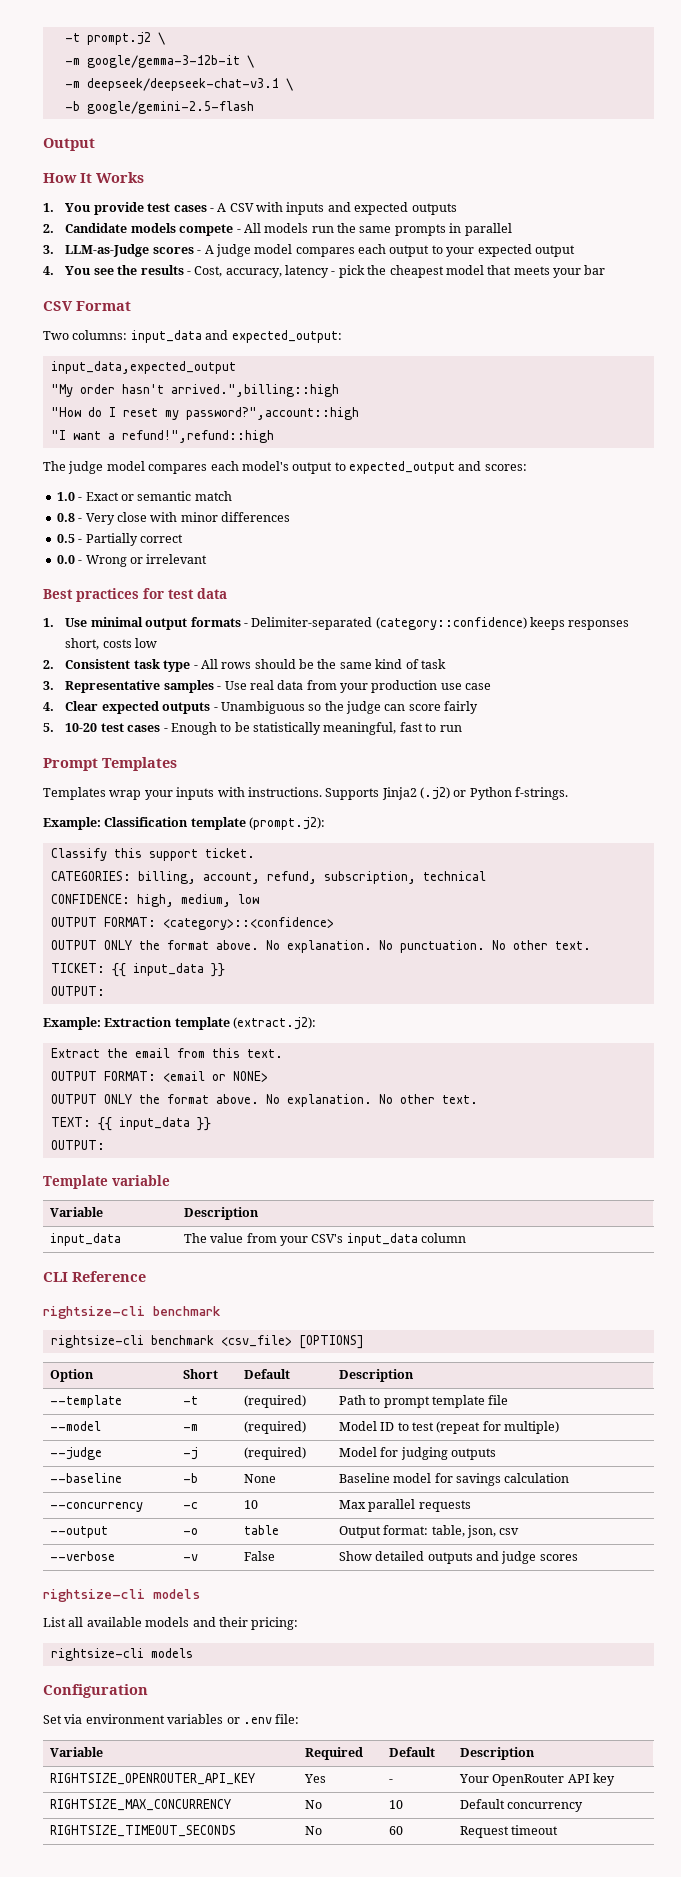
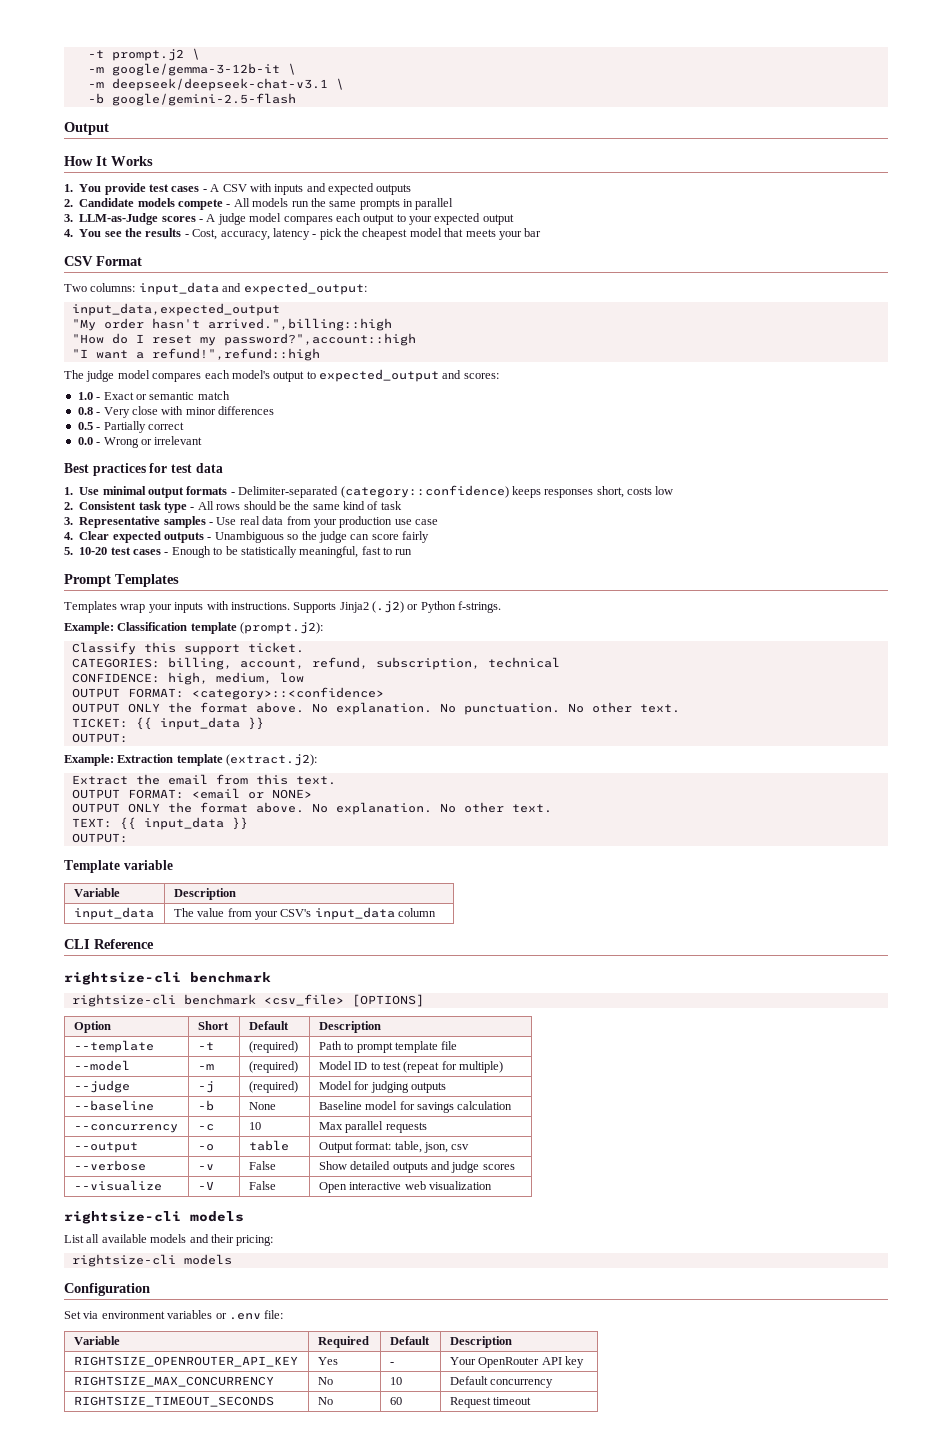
+ --visualize | -V | False | Open interactive web visualization

